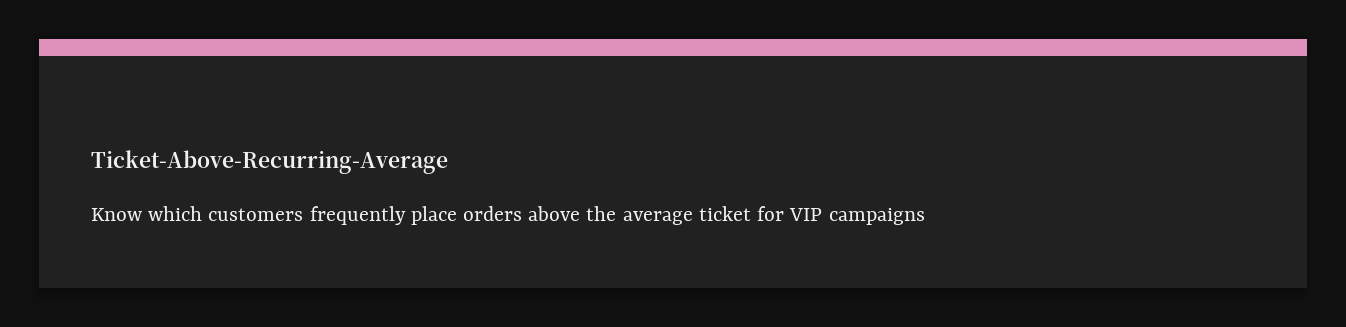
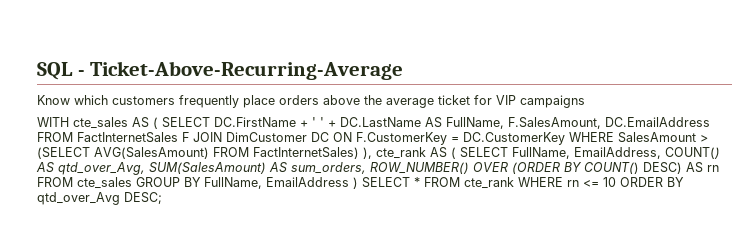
- Ticket-Above-Recurring-Average
+ SQL - Ticket-Above-Recurring-Average
+ WITH cte_sales AS ( SELECT DC.FirstName + ' ' + DC.LastName AS FullName, F.SalesAmount, DC.EmailAddress FROM FactInternetSales F JOIN DimCustomer DC ON F.CustomerKey = DC.CustomerKey WHERE SalesAmount > (SELECT AVG(SalesAmount) FROM FactInternetSales) ), cte_rank AS ( SELECT FullName, EmailAddress, COUNT() AS qtd_over_Avg, SUM(SalesAmount) AS sum_orders, ROW_NUMBER() OVER (ORDER BY COUNT() DESC) AS rn FROM cte_sales GROUP BY FullName, EmailAddress ) SELECT * FROM cte_rank WHERE rn <= 10 ORDER BY qtd_over_Avg DESC;

